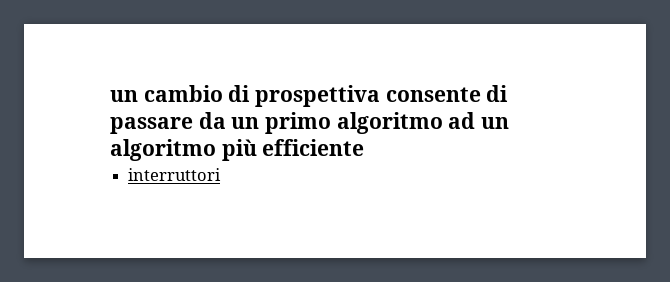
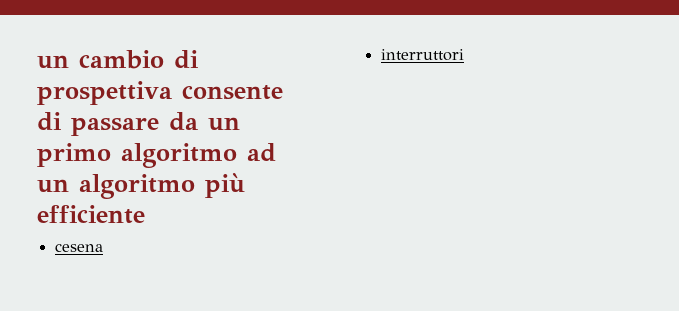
+ cesena

